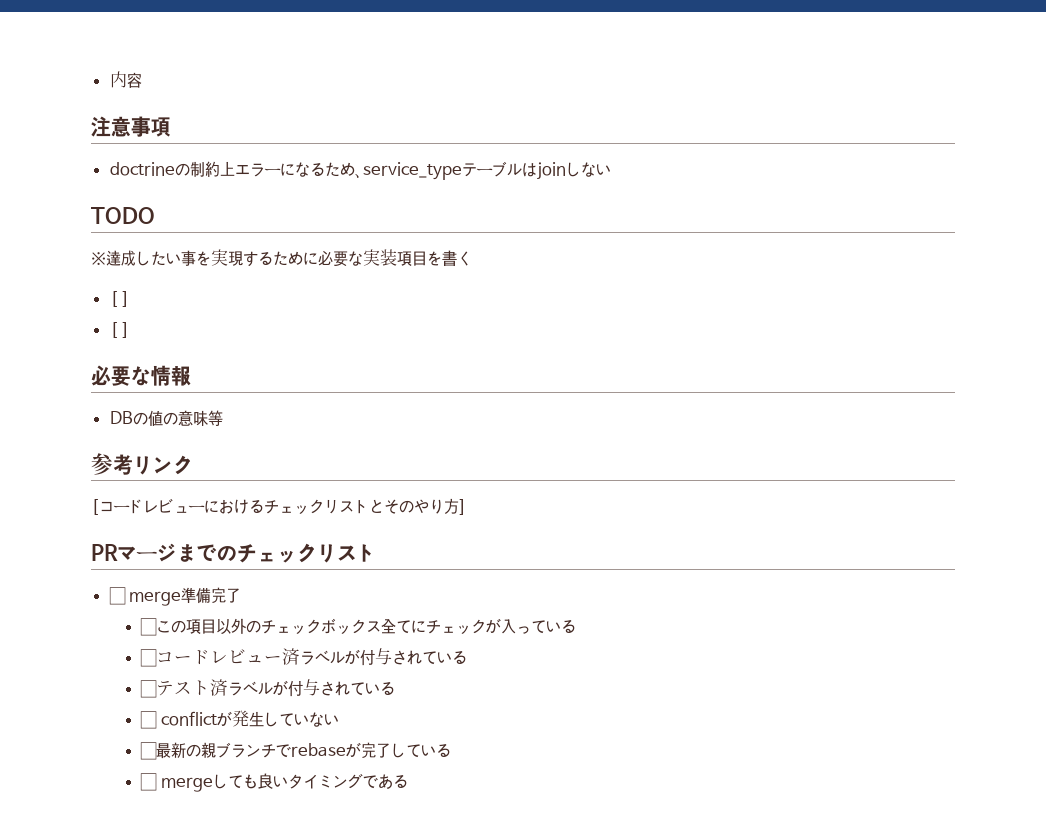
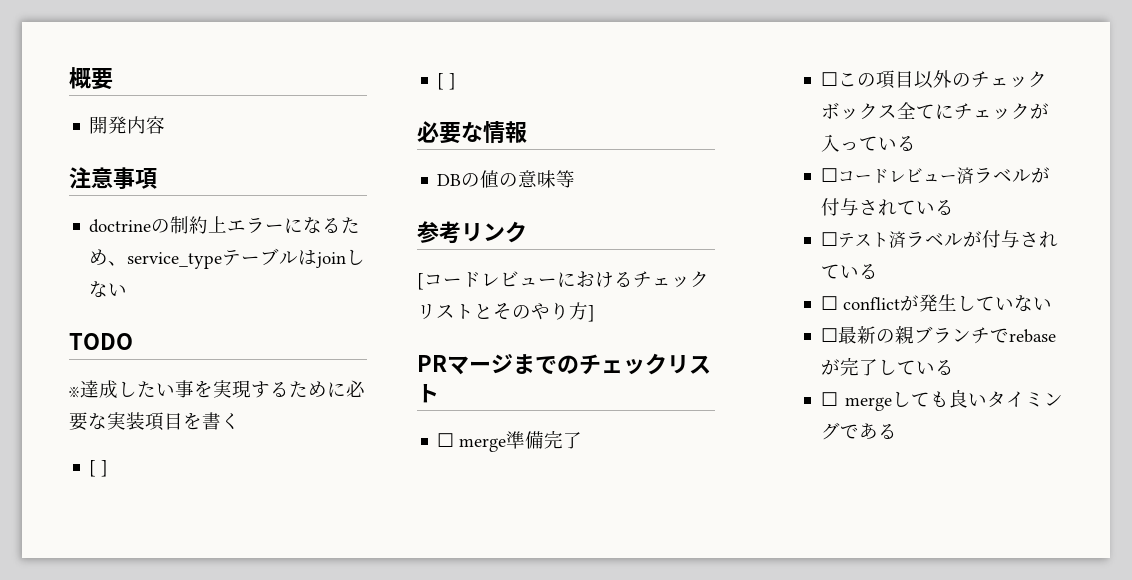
- 内容
+ 概要
+ 開発内容

